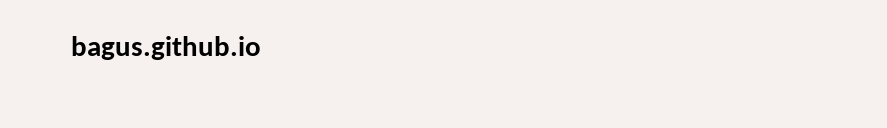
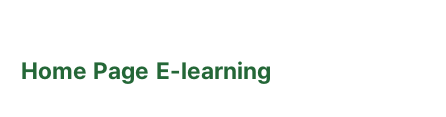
- bagus.github.io
+ Home Page E-learning

